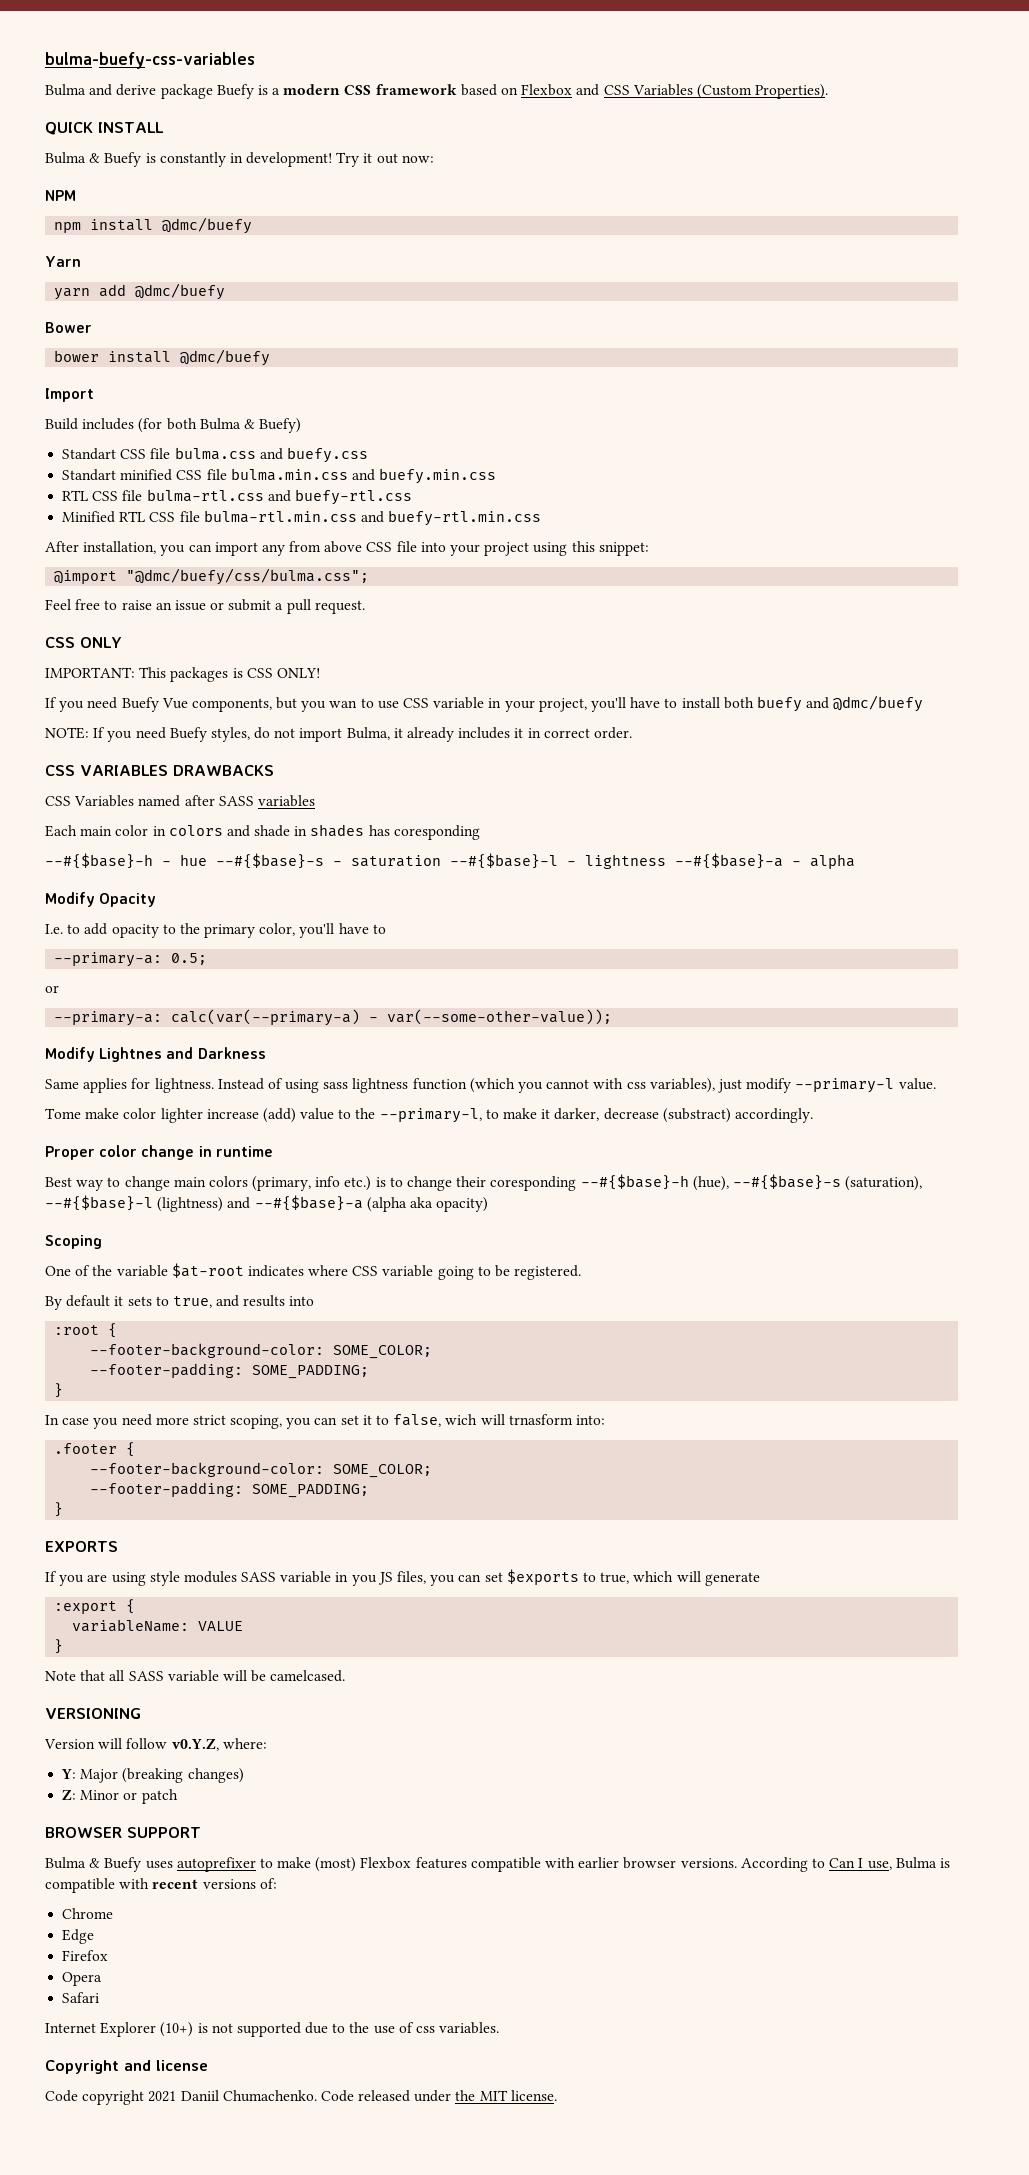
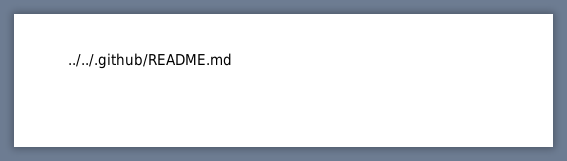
- bulma-buefy-css-variables
- Bulma and derive package Buefy is a modern CSS framework based on Flexbox and CSS Variables (Custom Properties).
- QUICK INSTALL
- Bulma & Buefy is constantly in development! Try it out now:
- NPM
- npm install @dmc/buefy
- Yarn
- yarn add @dmc/buefy
- Bower
- bower install @dmc/buefy
- Import
- Build includes (for both Bulma & Buefy)
- Standart CSS file bulma.css and buefy.css
- Standart minified CSS file bulma.min.css and buefy.min.css
- RTL CSS file bulma-rtl.css and buefy-rtl.css
- Minified RTL CSS file bulma-rtl.min.css and buefy-rtl.min.css
- After installation, you can import any from above CSS file into your project using this snippet:
- @import "@dmc/buefy/css/bulma.css";
- Feel free to raise an issue or submit a pull request.
- CSS ONLY
- IMPORTANT: This packages is CSS ONLY!
- If you need Buefy Vue components, but you wan to use CSS variable in your project, you'll have to install both buefy and @dmc/buefy
- NOTE: If you need Buefy styles, do not import Bulma, it already includes it in correct order.
- CSS VARIABLES DRAWBACKS
- CSS Variables named after SASS variables
- Each main color in colors and shade in shades has coresponding
- --#{$base}-h - hue --#{$base}-s - saturation --#{$base}-l - lightness --#{$base}-a - alpha
- Modify Opacity
- I.e. to add opacity to the primary color, you'll have to
- --primary-a: 0.5;
- or
- --primary-a: calc(var(--primary-a) - var(--some-other-value));
- Modify Lightnes and Darkness
- Same applies for lightness. Instead of using sass lightness function (which you cannot with css variables), just modify --primary-l value.
- Tome make color lighter increase (add) value to the --primary-l, to make it darker, decrease (substract) accordingly.
- Proper color change in runtime
- Best way to change main colors (primary, info etc.) is to change their coresponding --#{$base}-h (hue), --#{$base}-s (saturation), --#{$base}-l (lightness) and --#{$base}-a (alpha aka opacity)
- Scoping
- One of the variable $at-root indicates where CSS variable going to be registered.
- By default it sets to true, and results into
- :root {
- --footer-background-color: SOME_COLOR;
- --footer-padding: SOME_PADDING;
- }
- In case you need more strict scoping, you can set it to false, wich will trnasform into:
- .footer {
- --footer-background-color: SOME_COLOR;
- --footer-padding: SOME_PADDING;
- }
- EXPORTS
- If you are using style modules SASS variable in you JS files, you can set $exports to true, which will generate
- :export {
- variableName: VALUE
- }
- Note that all SASS variable will be camelcased.
- VERSIONING
- Version will follow v0.Y.Z, where:
- Y: Major (breaking changes)
- Z: Minor or patch
- BROWSER SUPPORT
- Bulma & Buefy uses autoprefixer to make (most) Flexbox features compatible with earlier browser versions. According to Can I use, Bulma is compatible with recent versions of:
- Chrome
- Edge
- Firefox
- Opera
- Safari
- Internet Explorer (10+) is not supported due to the use of css variables.
- Copyright and license
- Code copyright 2021 Daniil Chumachenko. Code released under the MIT license.
+ ../../.github/README.md

